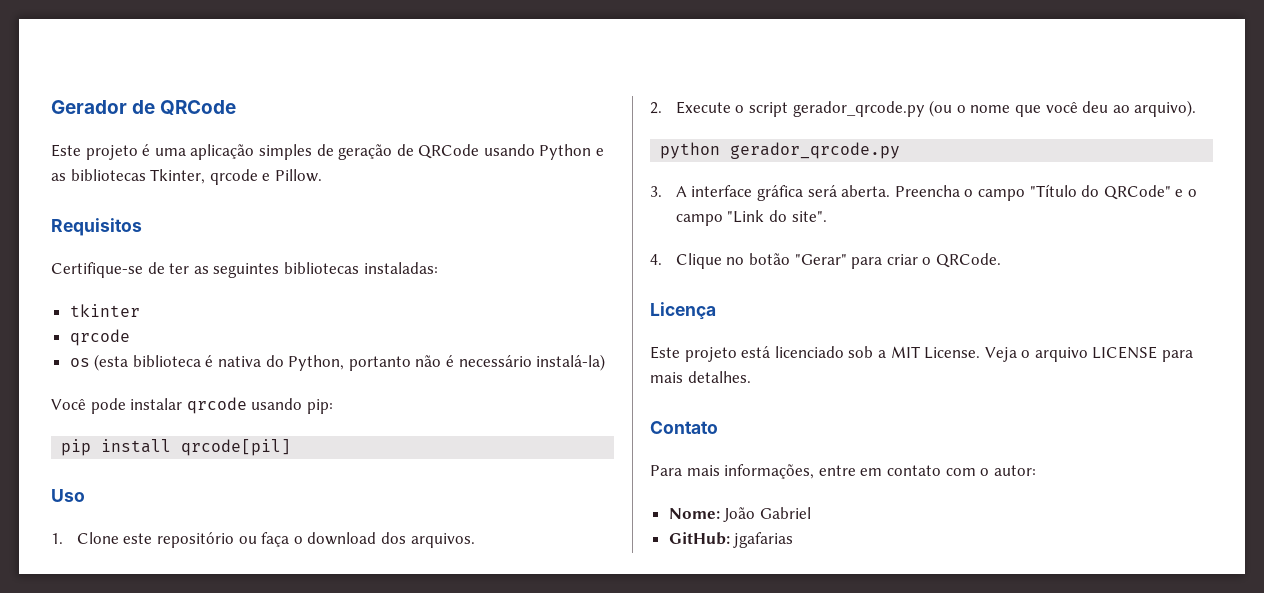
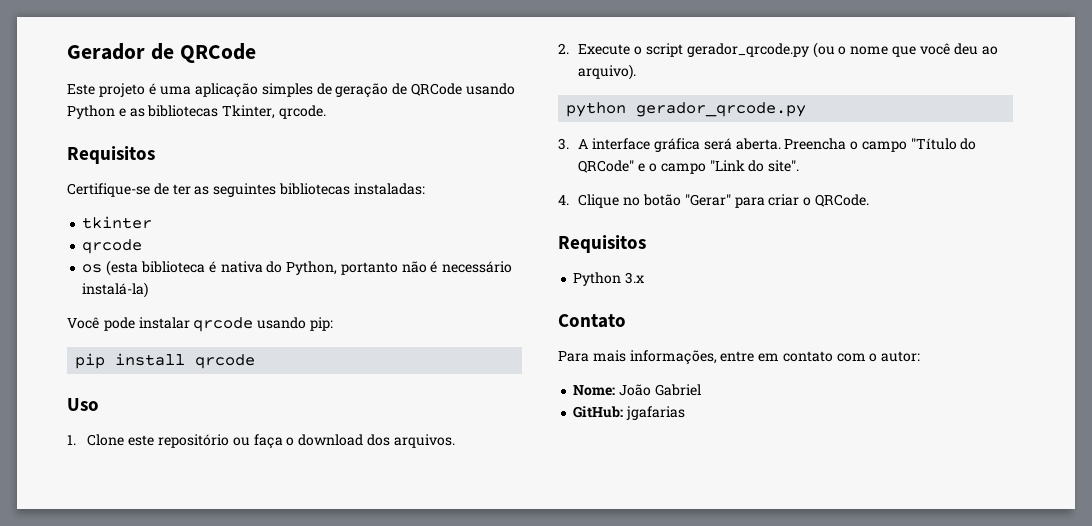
- Este projeto é uma aplicação simples de geração de QRCode usando Python e as bibliotecas Tkinter, qrcode e Pillow.
+ Este projeto é uma aplicação simples de geração de QRCode usando Python e as bibliotecas Tkinter, qrcode.
- pip install qrcode[pil]
+ pip install qrcode
  4. Clique no botão "Gerar" para criar o QRCode.
- Licença
- Este projeto está licenciado sob a MIT License. Veja o arquivo LICENSE para mais detalhes.
+ Requisitos
+ Python 3.x

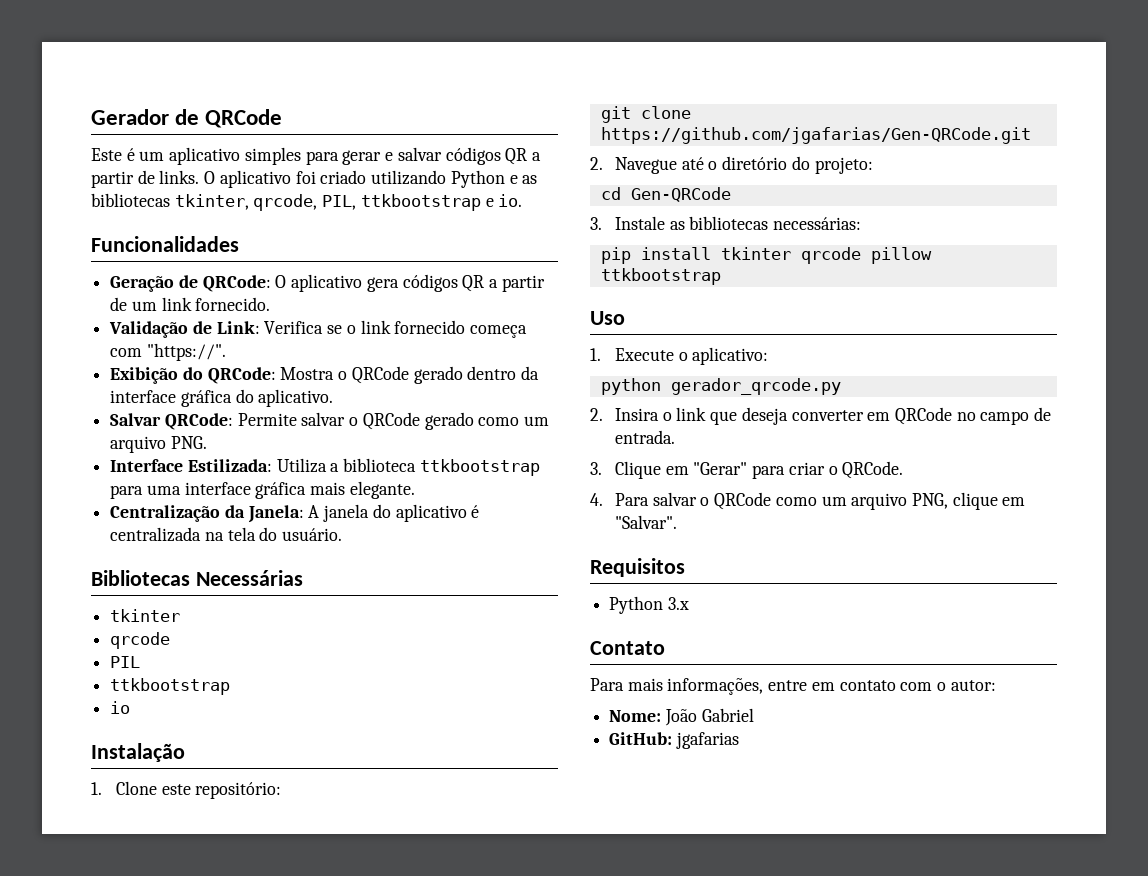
- Este projeto é uma aplicação simples de geração de QRCode usando Python e as bibliotecas Tkinter, qrcode.
- Requisitos
- Certifique-se de ter as seguintes bibliotecas instaladas:
+ Este é um aplicativo simples para gerar e salvar códigos QR a partir de links. O aplicativo foi criado utilizando Python e as bibliotecas tkinter, qrcode, PIL, ttkbootstrap e io.
+ Funcionalidades
+ Geração de QRCode: O aplicativo gera códigos QR a partir de um link fornecido.
+ Validação de Link: Verifica se o link fornecido começa com "https://".
+ Exibição do QRCode: Mostra o QRCode gerado dentro da interface gráfica do aplicativo.
+ Salvar QRCode: Permite salvar o QRCode gerado como um arquivo PNG.
+ Interface Estilizada: Utiliza a biblioteca ttkbootstrap para uma interface gráfica mais elegante.
+ Centralização da Janela: A janela do aplicativo é centralizada na tela do usuário.
+ Bibliotecas Necessárias
  tkinter
  qrcode
- os (esta biblioteca é nativa do Python, portanto não é necessário instalá-la)
- Você pode instalar qrcode usando pip:
+ PIL
+ ttkbootstrap
+ io
+ Instalação
+ 1. Clone este repositório:
+ git clone https://github.com/jgafarias/Gen-QRCode.git
+ 2. Navegue até o diretório do projeto:
+ cd Gen-QRCode
+ 3. Instale as bibliotecas necessárias:
- pip install qrcode
+ pip install tkinter qrcode pillow ttkbootstrap
- 1. Clone este repositório ou faça o download dos arquivos.
- 2. Execute o script gerador_qrcode.py (ou o nome que você deu ao arquivo).
+ 1. Execute o aplicativo:
  python gerador_qrcode.py
- 3. A interface gráfica será aberta. Preencha o campo "Título do QRCode" e o campo "Link do site".
- 4. Clique no botão "Gerar" para criar o QRCode.
+ 2. Insira o link que deseja converter em QRCode no campo de entrada.
+ 3. Clique em "Gerar" para criar o QRCode.
+ 4. Para salvar o QRCode como um arquivo PNG, clique em "Salvar".

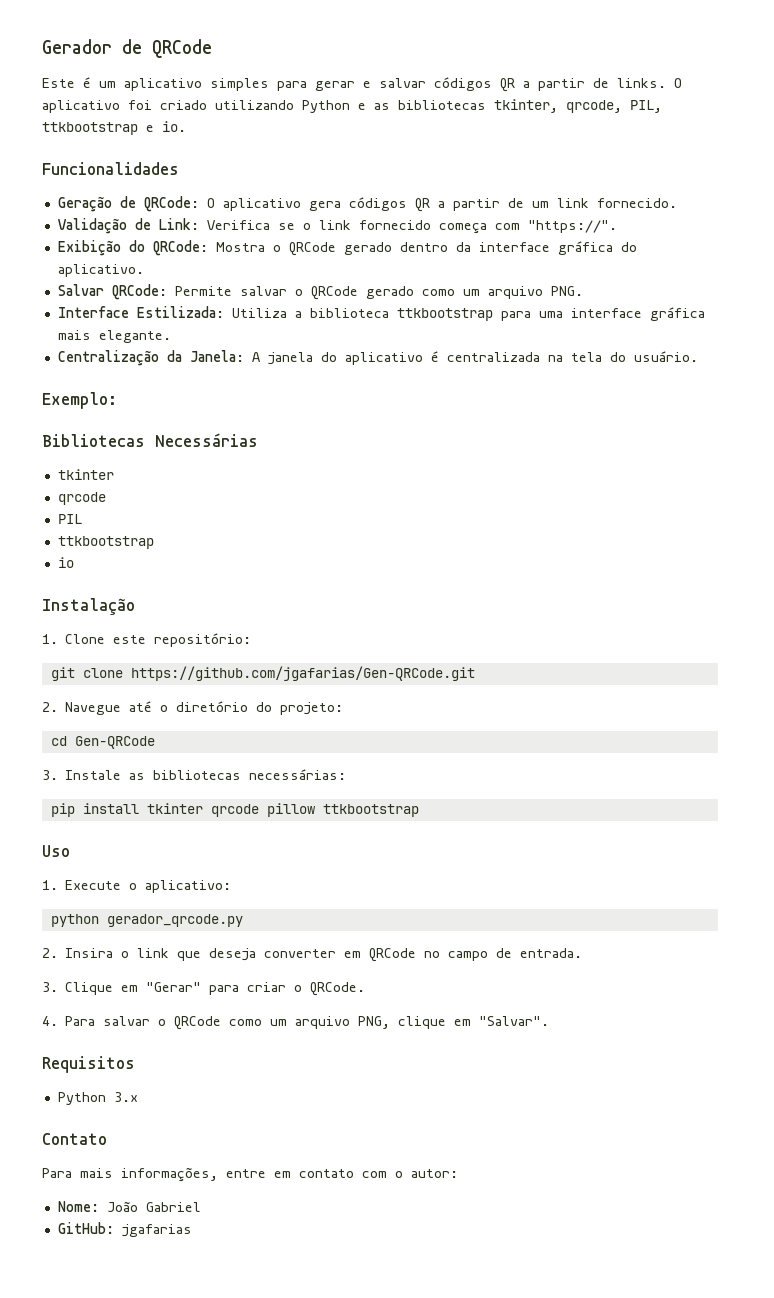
+ Exemplo:

